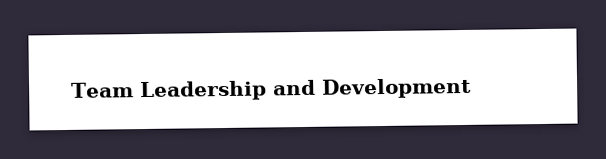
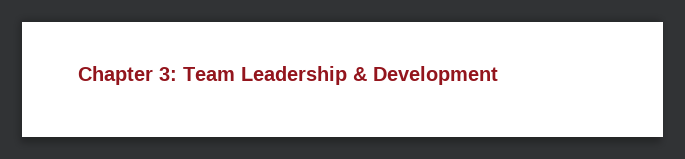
- Team Leadership and Development
+ Chapter 3: Team Leadership & Development

